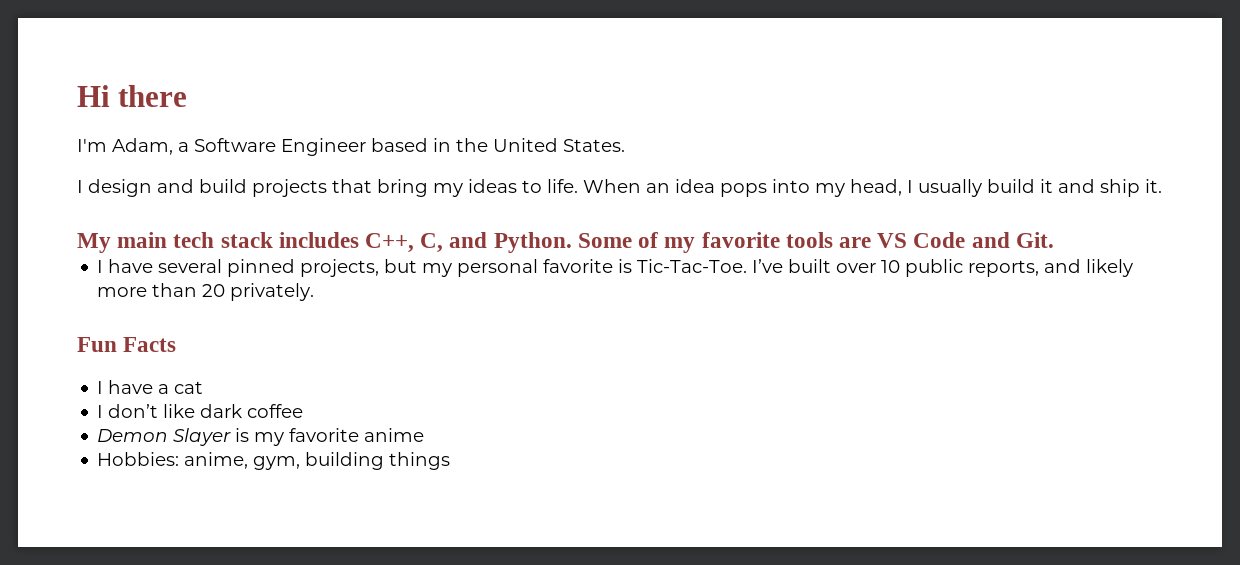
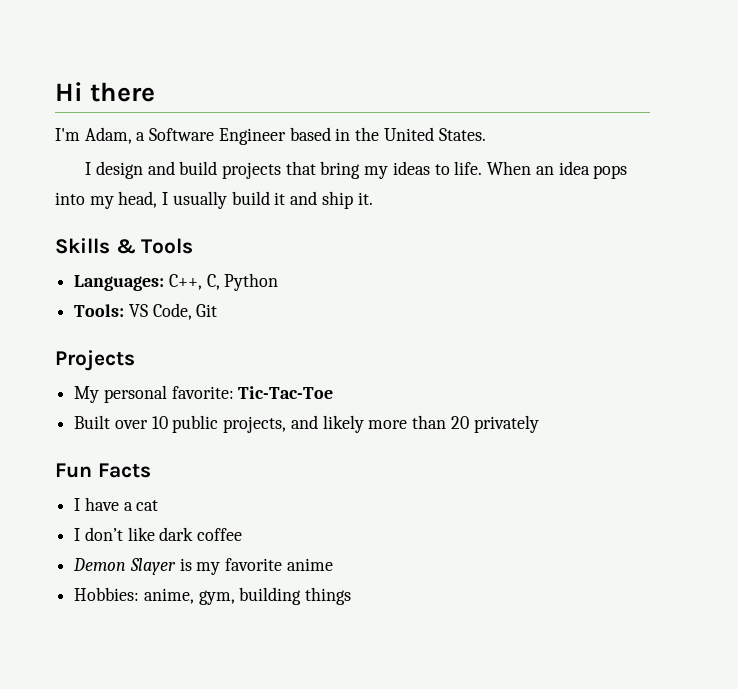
- My main tech stack includes C++, C, and Python. Some of my favorite tools are VS Code and Git.
- I have several pinned projects, but my personal favorite is Tic-Tac-Toe. I’ve built over 10 public reports, and likely more than 20 privately.
+ Skills & Tools
+ Languages: C++, C, Python
+ Tools: VS Code, Git
+ Projects
+ My personal favorite: Tic-Tac-Toe
+ Built over 10 public projects, and likely more than 20 privately

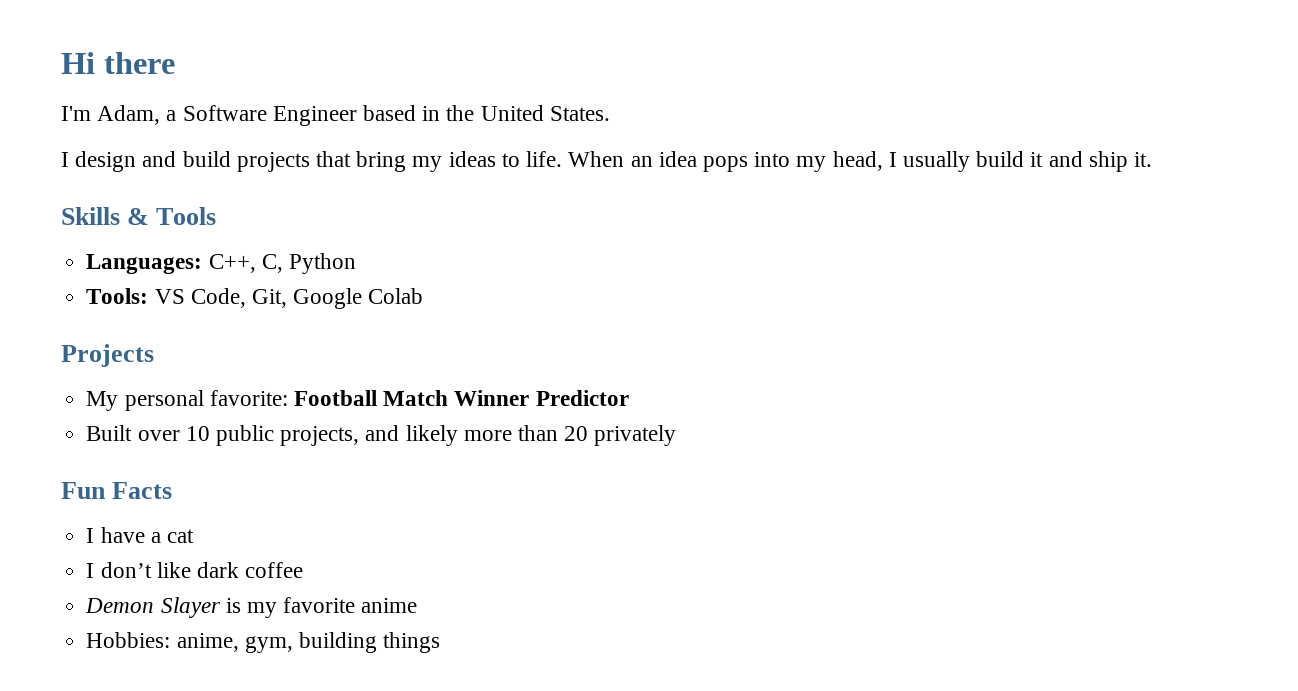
- Tools: VS Code, Git
+ Tools: VS Code, Git, Google Colab
- My personal favorite: Tic-Tac-Toe
+ My personal favorite: Football Match Winner Predictor

